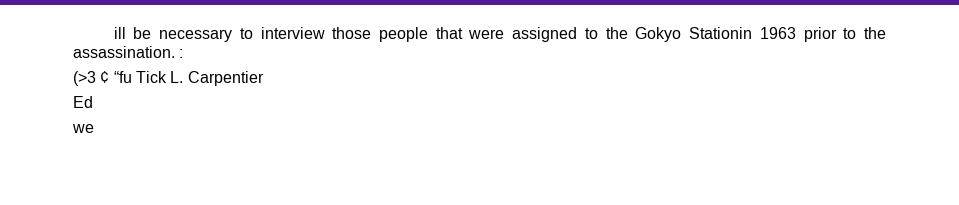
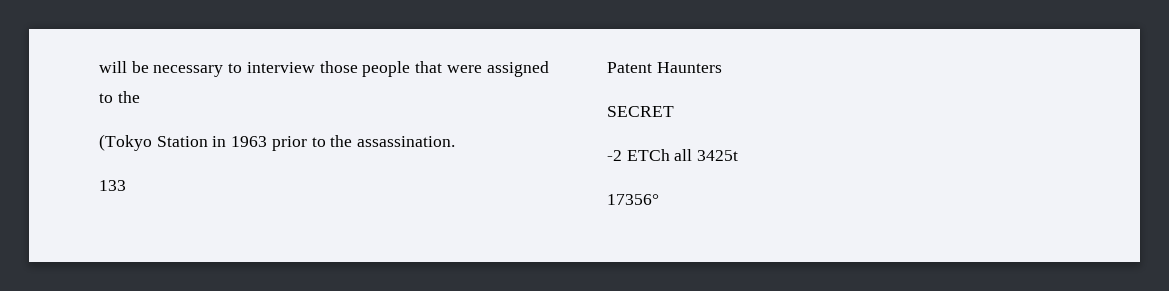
- ill be necessary to interview those people that were assigned to the Gokyo Stationin 1963 prior to the assassination. :
- (>3 ¢ “fu Tick L. Carpentier
- Ed
- we
+ will be necessary to interview those people that were assigned to the
+ (Tokyo Station in 1963 prior to the assassination.
+ 133
+ Patent Haunters
+ SECRET
+ -2 ETCh all 3425t
+ 17356°

